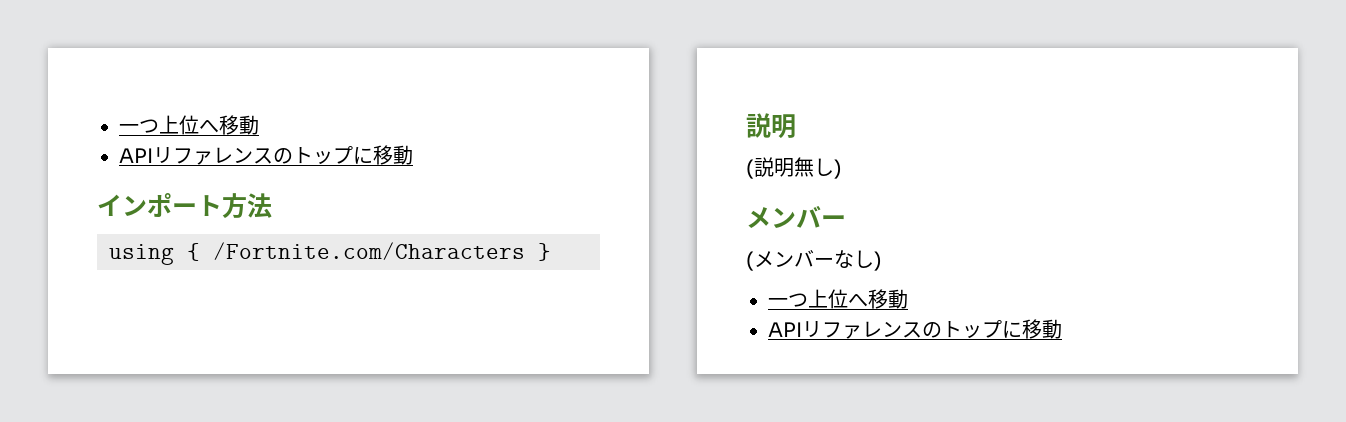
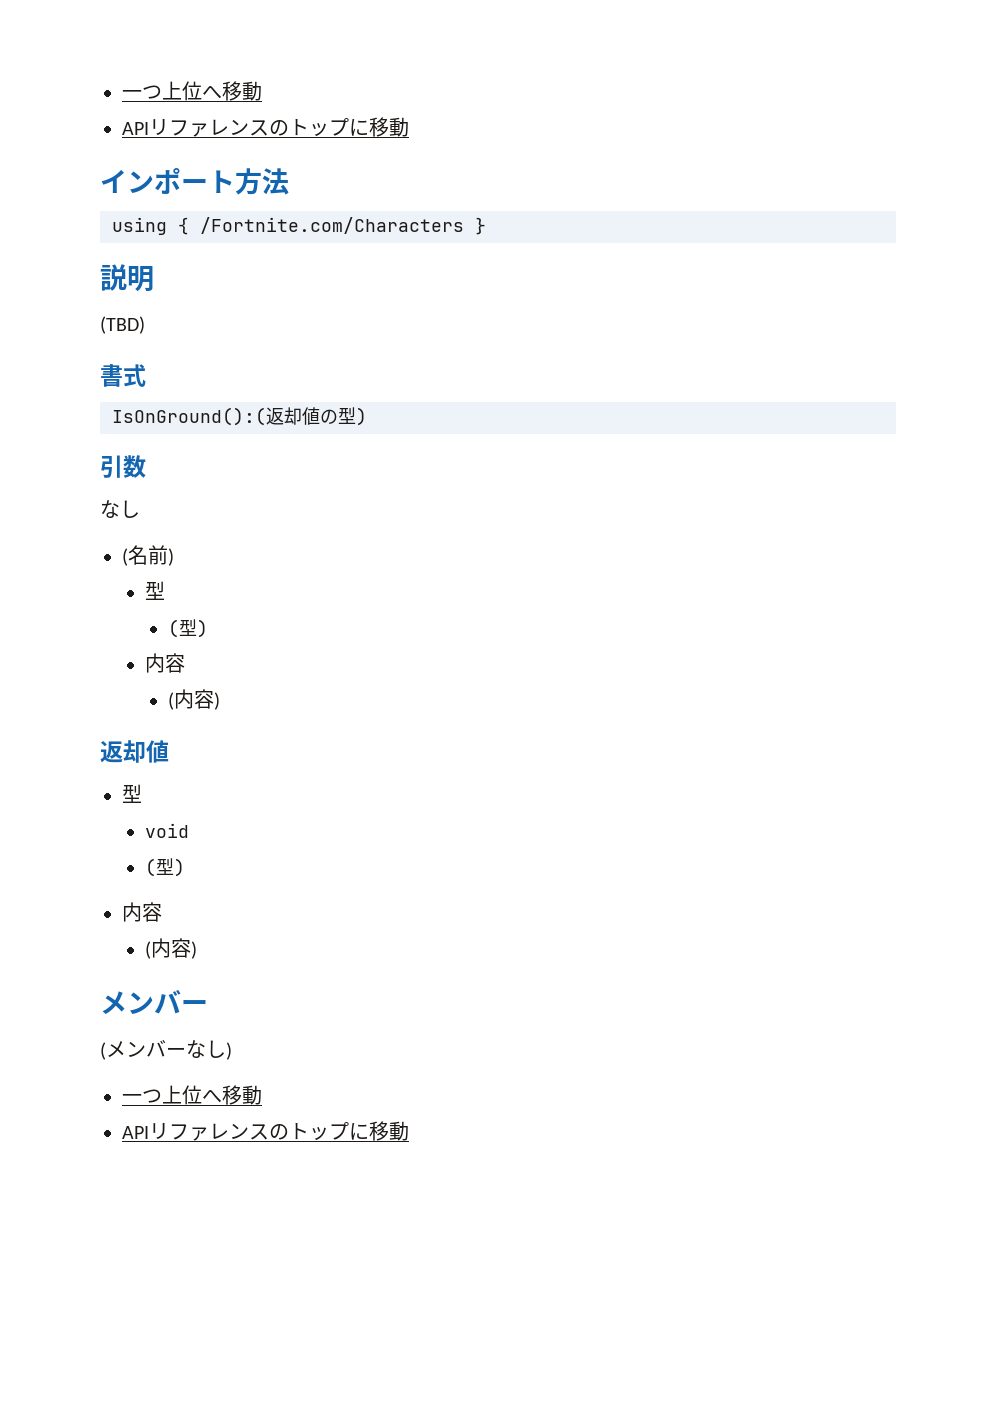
- (説明無し)
+ (TBD)
+ 書式
+ IsOnGround():(返却値の型)
+ 引数
+ なし
+ (名前)
+ 型
+ (型)
+ 内容
+ (内容)
+ 返却値
+ 型
+ void
+ (型)
+ 内容
+ (内容)

